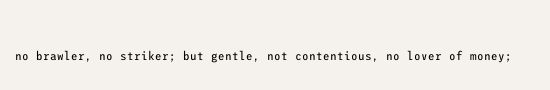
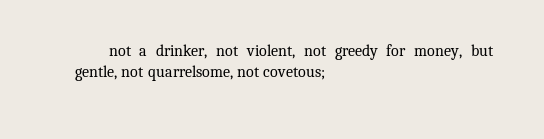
- no brawler, no striker; but gentle, not contentious, no lover of money;
+ not a drinker, not violent, not greedy for money, but gentle, not quarrelsome, not covetous;

